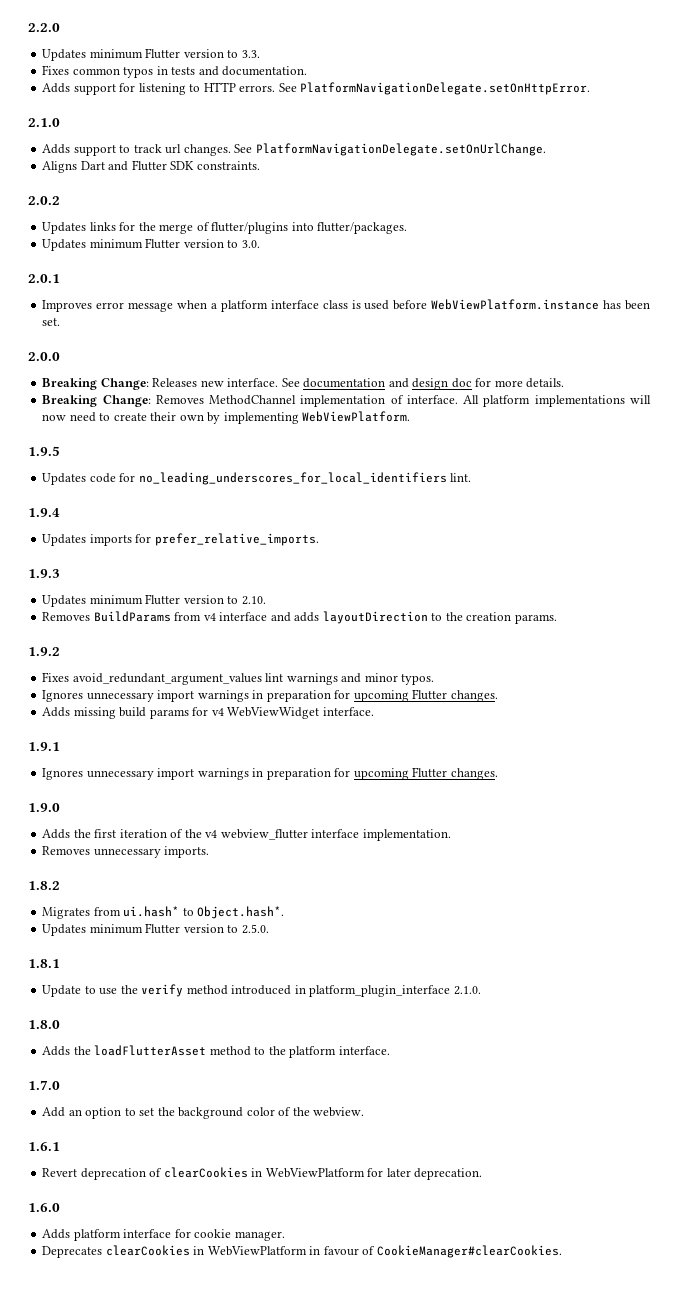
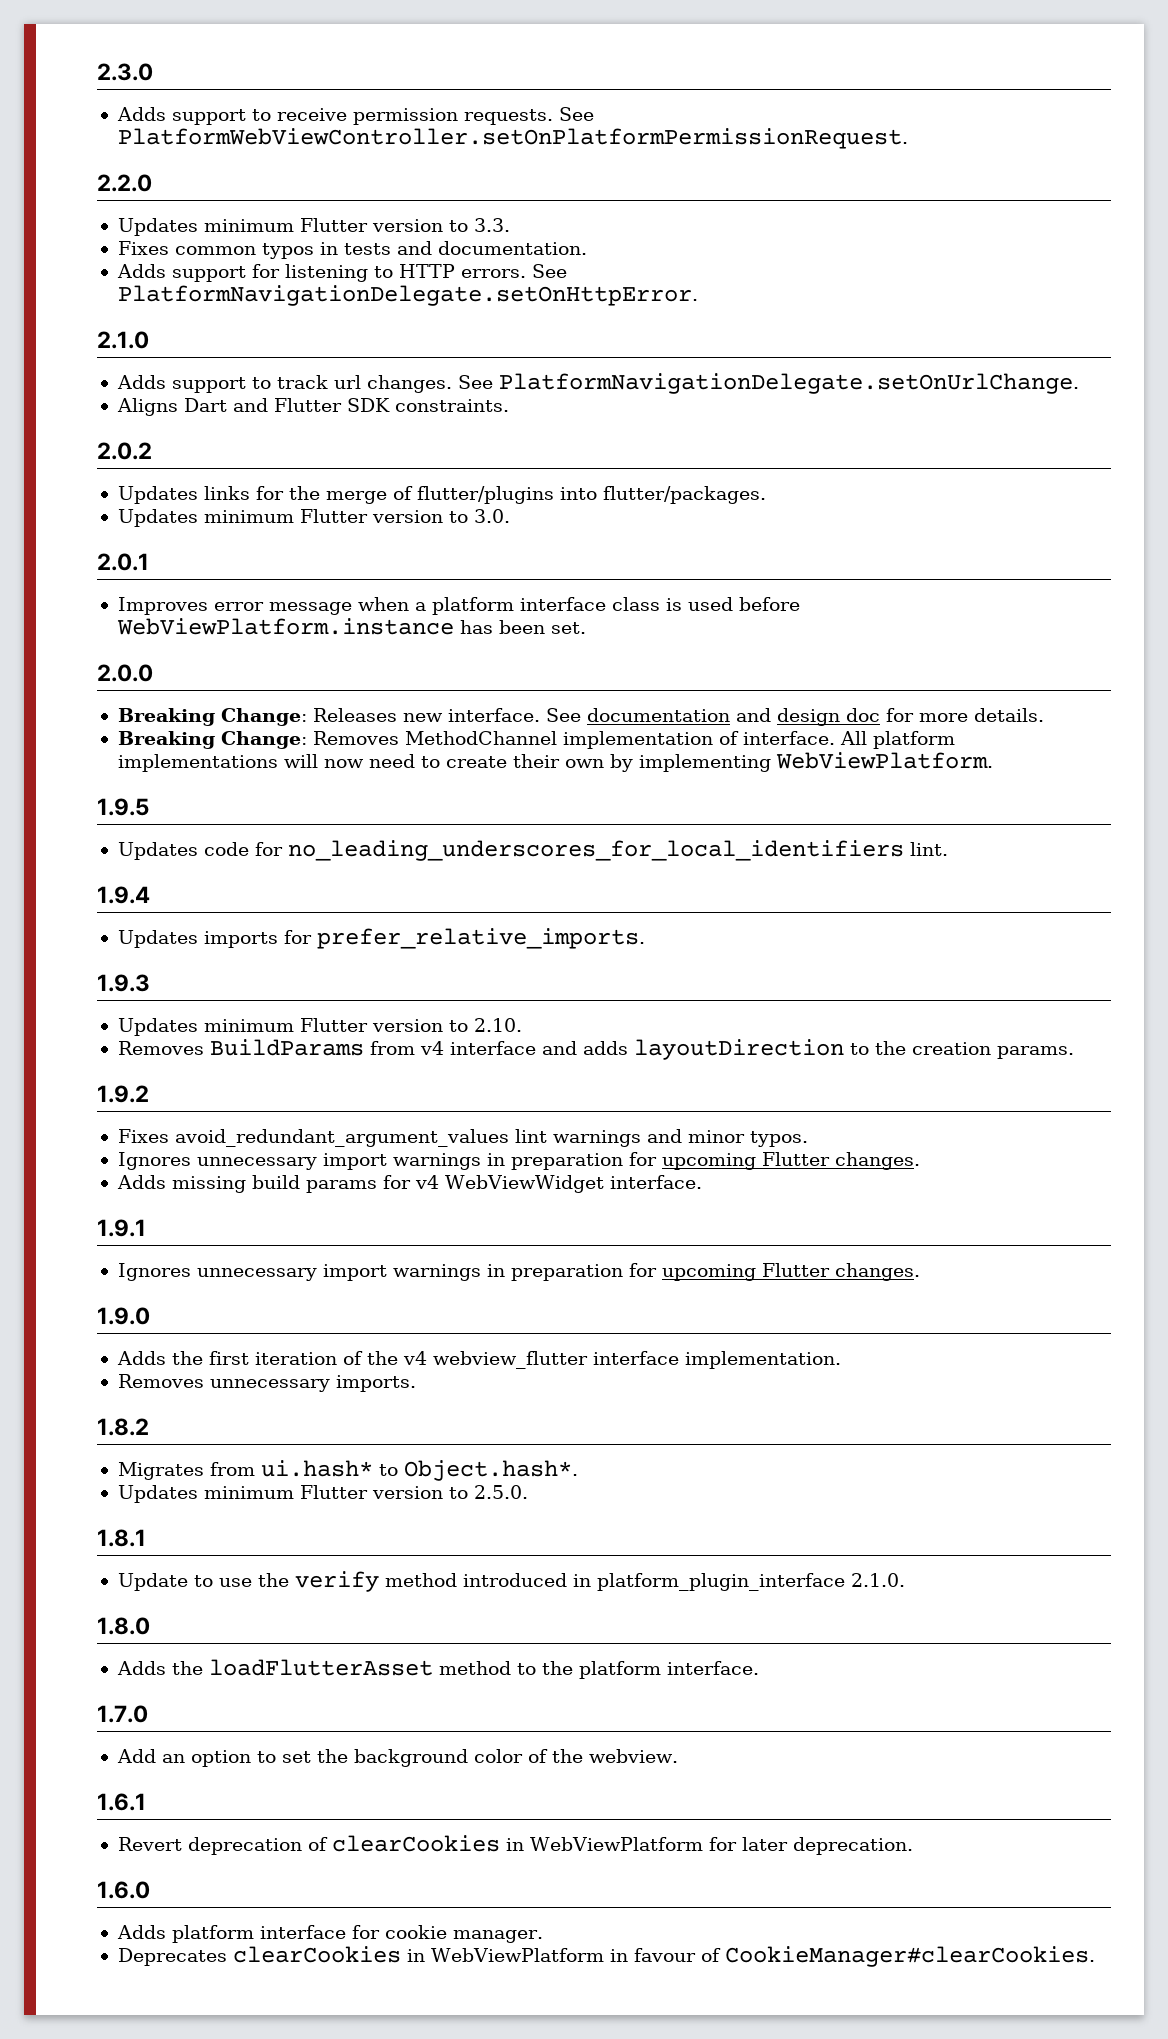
+ 2.3.0
+ Adds support to receive permission requests. See PlatformWebViewController.setOnPlatformPermissionRequest.

